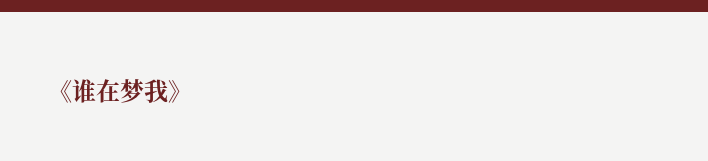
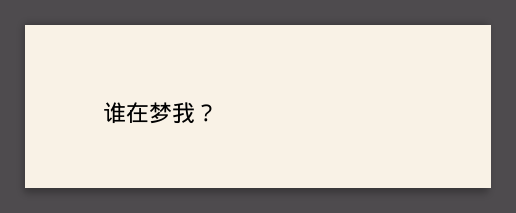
- 《谁在梦我》
+ 谁在梦我？

